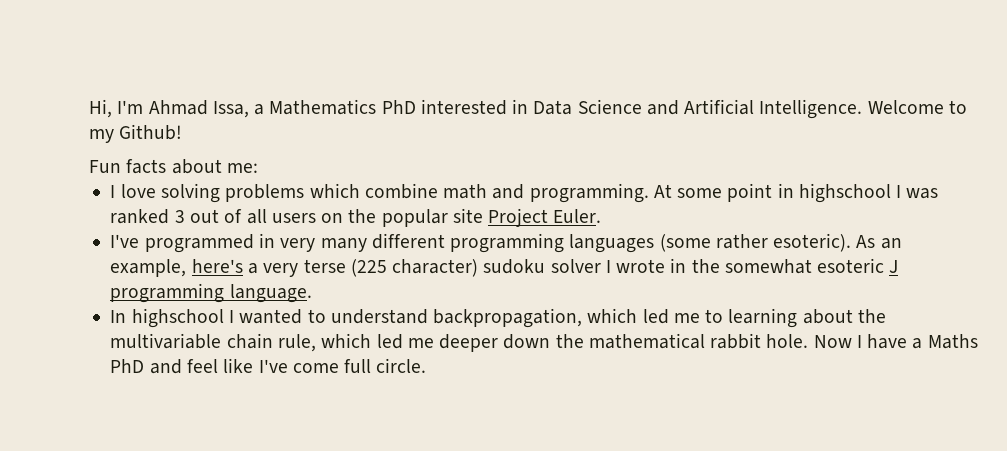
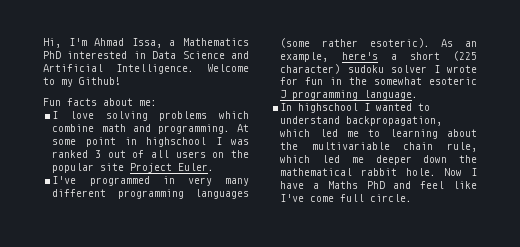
- As an example, here's a very terse (225 character) sudoku solver I wrote in the somewhat esoteric J programming language.
+ As an example, here's a short (225 character) sudoku solver I wrote for fun in the somewhat esoteric J programming language.

